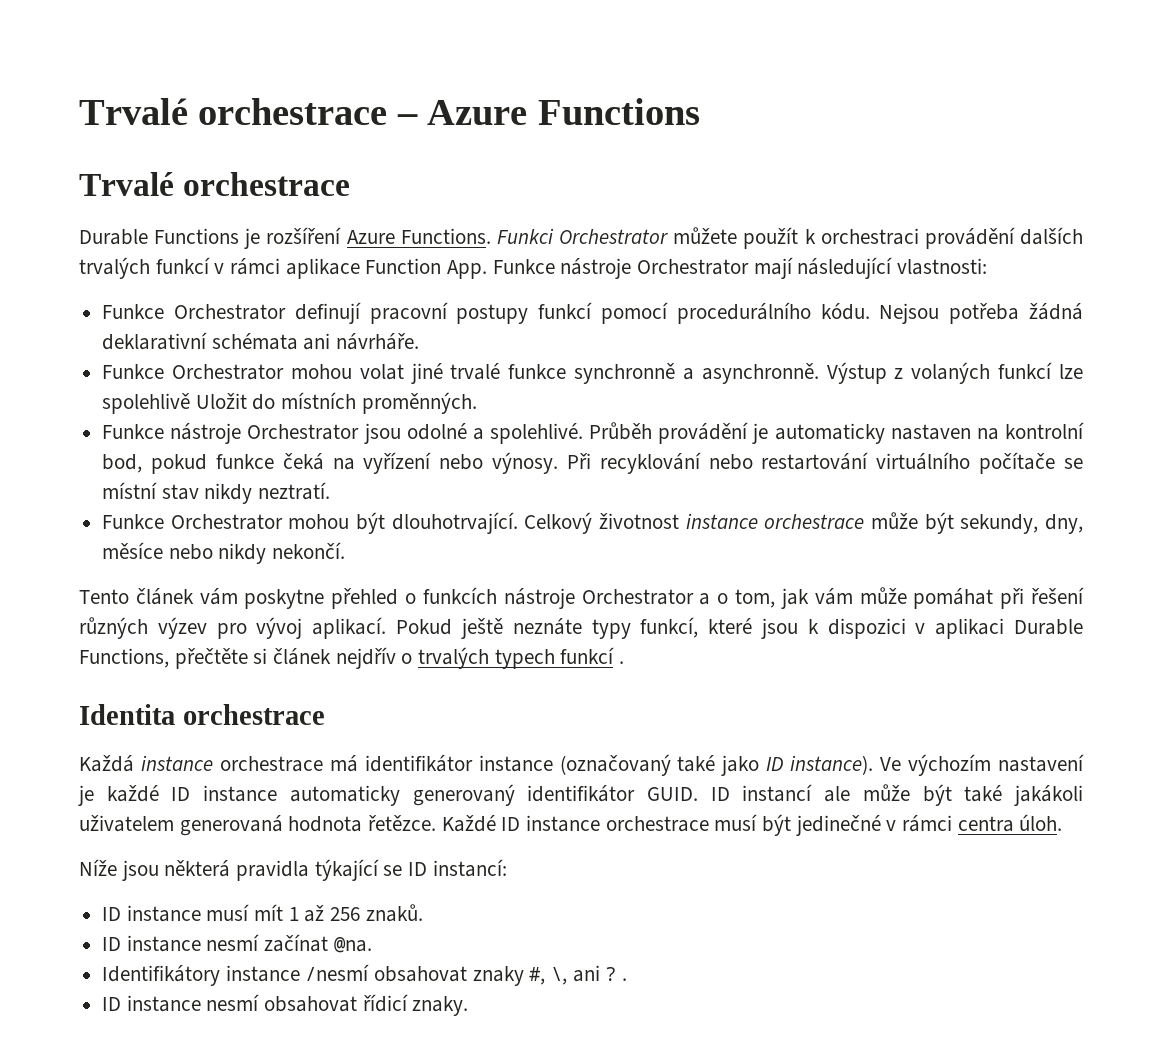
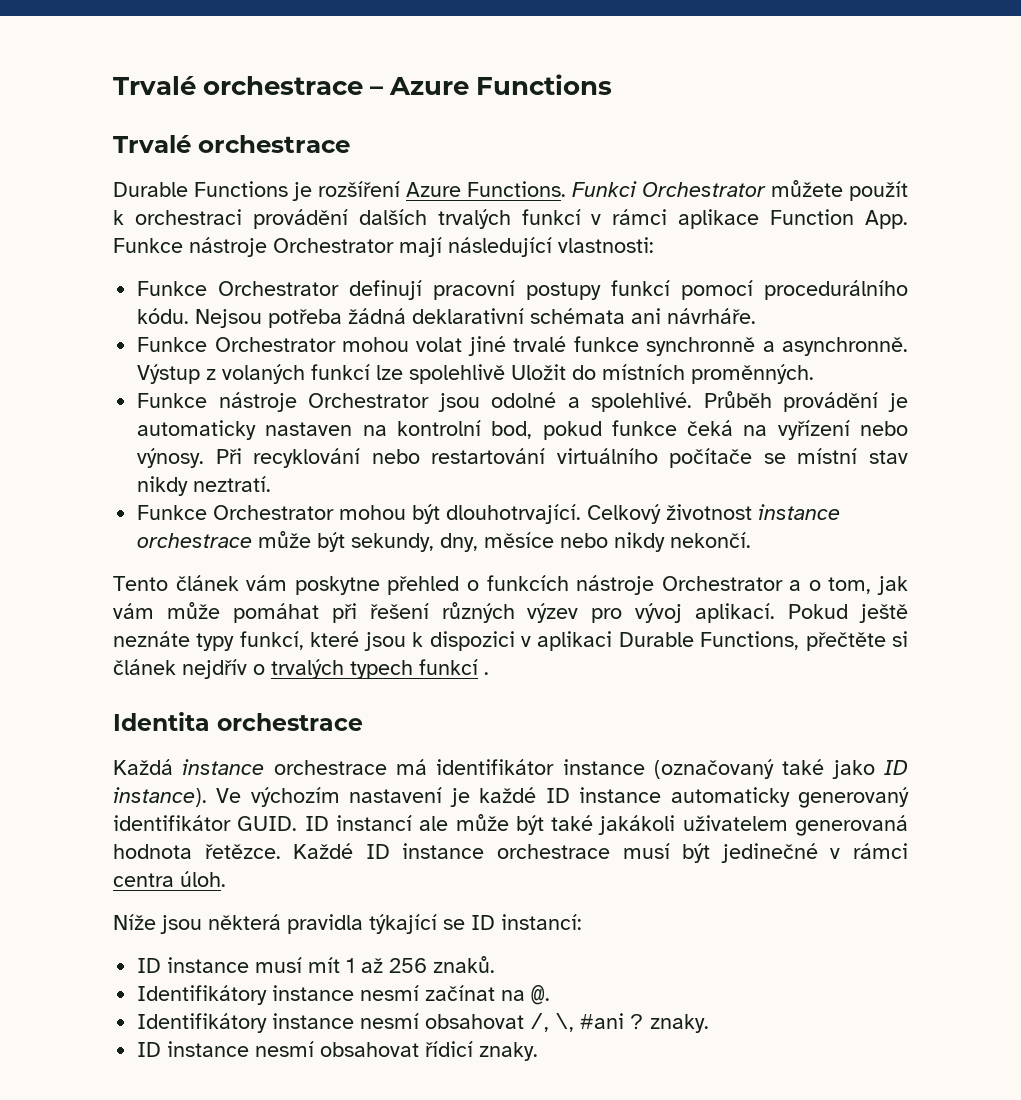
- ID instance nesmí začínat @na.
- Identifikátory instance /nesmí obsahovat znaky #, \, ani ? .
+ Identifikátory instance nesmí začínat na @.
+ Identifikátory instance nesmí obsahovat /, \, #ani ? znaky.

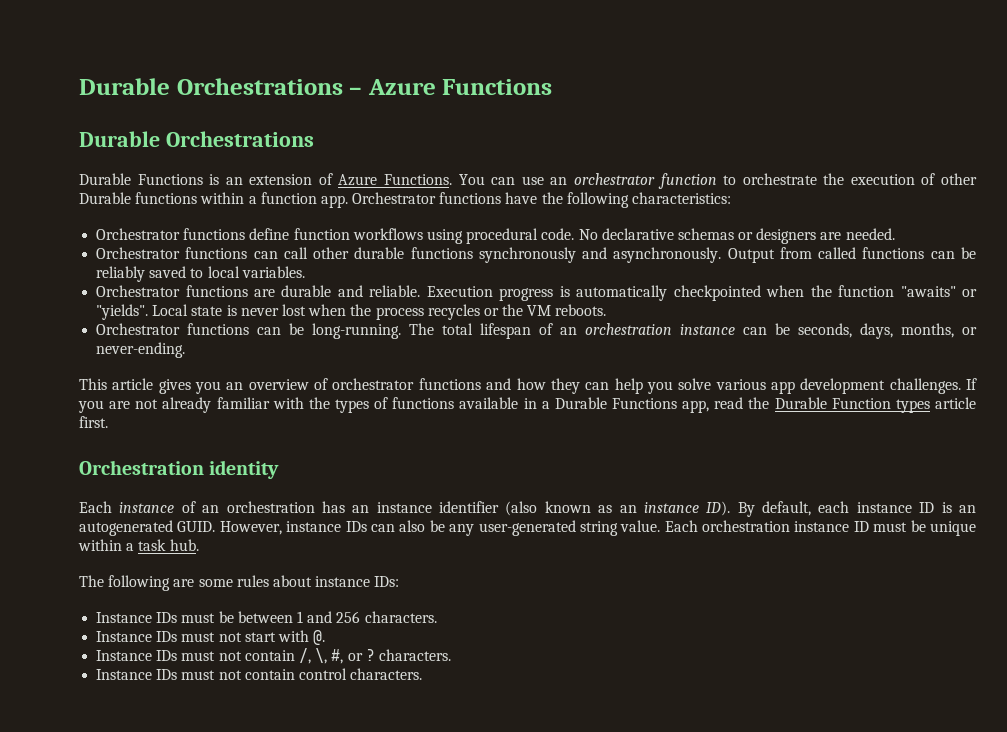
- Trvalé orchestrace – Azure Functions
- Trvalé orchestrace
- Durable Functions je rozšíření Azure Functions. Funkci Orchestrator můžete použít k orchestraci provádění dalších trvalých funkcí v rámci aplikace Function App. Funkce nástroje Orchestrator mají následující vlastnosti:
- Funkce Orchestrator definují pracovní postupy funkcí pomocí procedurálního kódu. Nejsou potřeba žádná deklarativní schémata ani návrháře.
- Funkce Orchestrator mohou volat jiné trvalé funkce synchronně a asynchronně. Výstup z volaných funkcí lze spolehlivě Uložit do místních proměnných.
- Funkce nástroje Orchestrator jsou odolné a spolehlivé. Průběh provádění je automaticky nastaven na kontrolní bod, pokud funkce čeká na vyřízení nebo výnosy. Při recyklování nebo restartování virtuálního počítače se místní stav nikdy neztratí.
- Funkce Orchestrator mohou být dlouhotrvající. Celkový životnost instance orchestrace může být sekundy, dny, měsíce nebo nikdy nekončí.
- Tento článek vám poskytne přehled o funkcích nástroje Orchestrator a o tom, jak vám může pomáhat při řešení různých výzev pro vývoj aplikací. Pokud ještě neznáte typy funkcí, které jsou k dispozici v aplikaci Durable Functions, přečtěte si článek nejdřív o trvalých typech funkcí .
- Identita orchestrace
- Každá instance orchestrace má identifikátor instance (označovaný také jako ID instance). Ve výchozím nastavení je každé ID instance automaticky generovaný identifikátor GUID. ID instancí ale může být také jakákoli uživatelem generovaná hodnota řetězce. Každé ID instance orchestrace musí být jedinečné v rámci centra úloh.
- Níže jsou některá pravidla týkající se ID instancí:
- ID instance musí mít 1 až 256 znaků.
- Identifikátory instance nesmí začínat na @.
- Identifikátory instance nesmí obsahovat /, \, #ani ? znaky.
- ID instance nesmí obsahovat řídicí znaky.
+ Durable Orchestrations – Azure Functions
+ Durable Orchestrations
+ Durable Functions is an extension of Azure Functions. You can use an orchestrator function to orchestrate the execution of other Durable functions within a function app. Orchestrator functions have the following characteristics:
+ Orchestrator functions define function workflows using procedural code. No declarative schemas or designers are needed.
+ Orchestrator functions can call other durable functions synchronously and asynchronously. Output from called functions can be reliably saved to local variables.
+ Orchestrator functions are durable and reliable. Execution progress is automatically checkpointed when the function "awaits" or "yields". Local state is never lost when the process recycles or the VM reboots.
+ Orchestrator functions can be long-running. The total lifespan of an orchestration instance can be seconds, days, months, or never-ending.
+ This article gives you an overview of orchestrator functions and how they can help you solve various app development challenges. If you are not already familiar with the types of functions available in a Durable Functions app, read the Durable Function types article first.
+ Orchestration identity
+ Each instance of an orchestration has an instance identifier (also known as an instance ID). By default, each instance ID is an autogenerated GUID. However, instance IDs can also be any user-generated string value. Each orchestration instance ID must be unique within a task hub.
+ The following are some rules about instance IDs:
+ Instance IDs must be between 1 and 256 characters.
+ Instance IDs must not start with @.
+ Instance IDs must not contain /, \, #, or ? characters.
+ Instance IDs must not contain control characters.

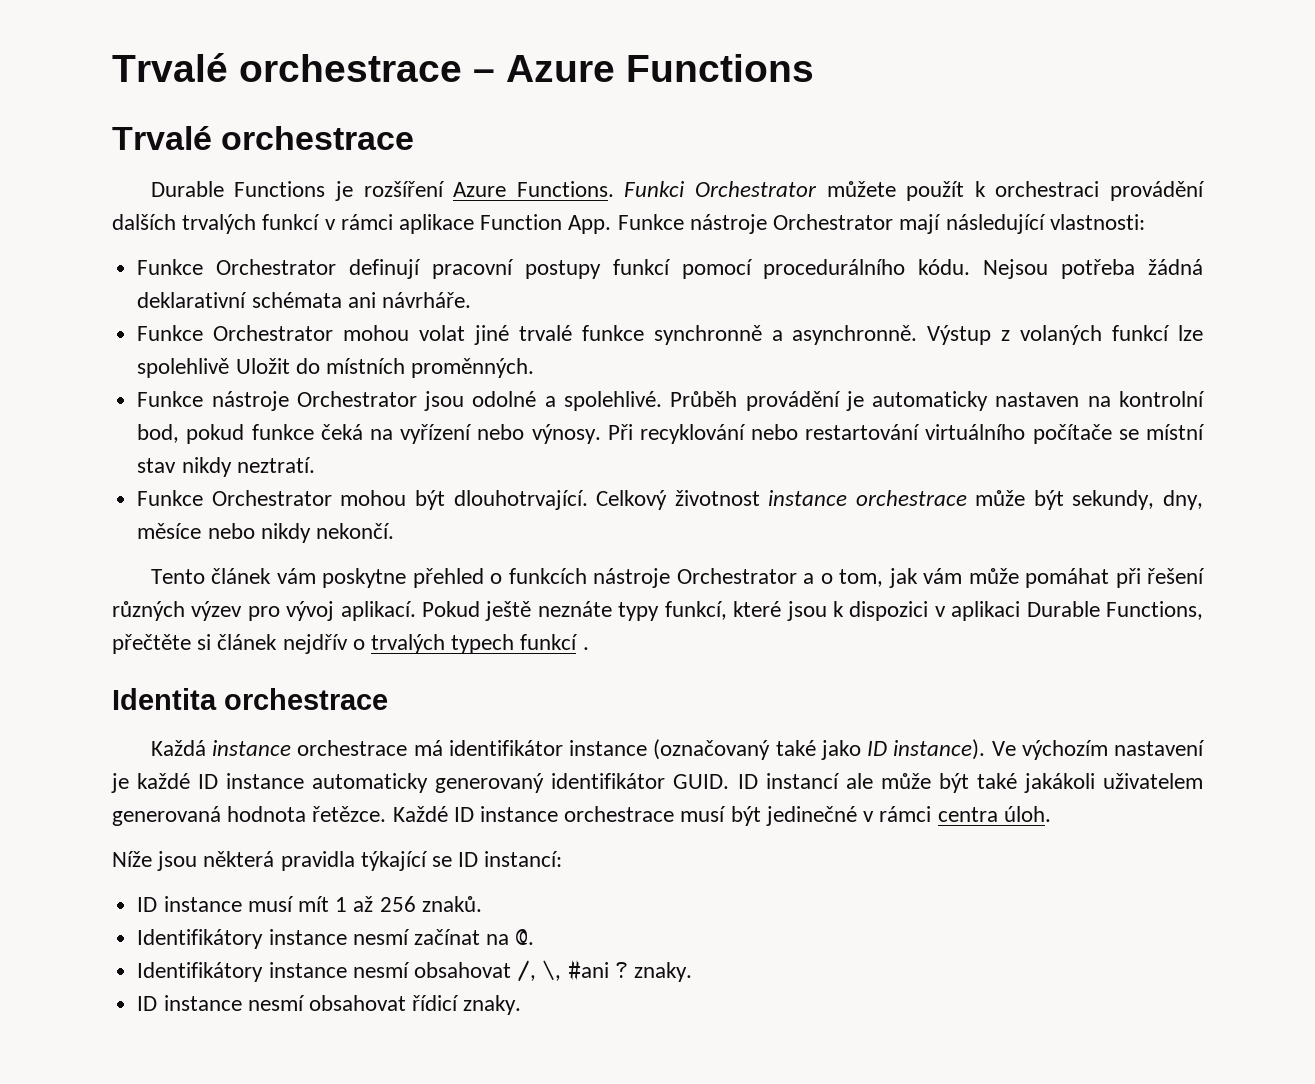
- Durable Orchestrations – Azure Functions
- Durable Orchestrations
- Durable Functions is an extension of Azure Functions. You can use an orchestrator function to orchestrate the execution of other Durable functions within a function app. Orchestrator functions have the following characteristics:
- Orchestrator functions define function workflows using procedural code. No declarative schemas or designers are needed.
- Orchestrator functions can call other durable functions synchronously and asynchronously. Output from called functions can be reliably saved to local variables.
- Orchestrator functions are durable and reliable. Execution progress is automatically checkpointed when the function "awaits" or "yields". Local state is never lost when the process recycles or the VM reboots.
- Orchestrator functions can be long-running. The total lifespan of an orchestration instance can be seconds, days, months, or never-ending.
- This article gives you an overview of orchestrator functions and how they can help you solve various app development challenges. If you are not already familiar with the types of functions available in a Durable Functions app, read the Durable Function types article first.
- Orchestration identity
- Each instance of an orchestration has an instance identifier (also known as an instance ID). By default, each instance ID is an autogenerated GUID. However, instance IDs can also be any user-generated string value. Each orchestration instance ID must be unique within a task hub.
- The following are some rules about instance IDs:
- Instance IDs must be between 1 and 256 characters.
- Instance IDs must not start with @.
- Instance IDs must not contain /, \, #, or ? characters.
- Instance IDs must not contain control characters.
+ Trvalé orchestrace – Azure Functions
+ Trvalé orchestrace
+ Durable Functions je rozšíření Azure Functions. Funkci Orchestrator můžete použít k orchestraci provádění dalších trvalých funkcí v rámci aplikace Function App. Funkce nástroje Orchestrator mají následující vlastnosti:
+ Funkce Orchestrator definují pracovní postupy funkcí pomocí procedurálního kódu. Nejsou potřeba žádná deklarativní schémata ani návrháře.
+ Funkce Orchestrator mohou volat jiné trvalé funkce synchronně a asynchronně. Výstup z volaných funkcí lze spolehlivě Uložit do místních proměnných.
+ Funkce nástroje Orchestrator jsou odolné a spolehlivé. Průběh provádění je automaticky nastaven na kontrolní bod, pokud funkce čeká na vyřízení nebo výnosy. Při recyklování nebo restartování virtuálního počítače se místní stav nikdy neztratí.
+ Funkce Orchestrator mohou být dlouhotrvající. Celkový životnost instance orchestrace může být sekundy, dny, měsíce nebo nikdy nekončí.
+ Tento článek vám poskytne přehled o funkcích nástroje Orchestrator a o tom, jak vám může pomáhat při řešení různých výzev pro vývoj aplikací. Pokud ještě neznáte typy funkcí, které jsou k dispozici v aplikaci Durable Functions, přečtěte si článek nejdřív o trvalých typech funkcí .
+ Identita orchestrace
+ Každá instance orchestrace má identifikátor instance (označovaný také jako ID instance). Ve výchozím nastavení je každé ID instance automaticky generovaný identifikátor GUID. ID instancí ale může být také jakákoli uživatelem generovaná hodnota řetězce. Každé ID instance orchestrace musí být jedinečné v rámci centra úloh.
+ Níže jsou některá pravidla týkající se ID instancí:
+ ID instance musí mít 1 až 256 znaků.
+ Identifikátory instance nesmí začínat na @.
+ Identifikátory instance nesmí obsahovat /, \, #ani ? znaky.
+ ID instance nesmí obsahovat řídicí znaky.

